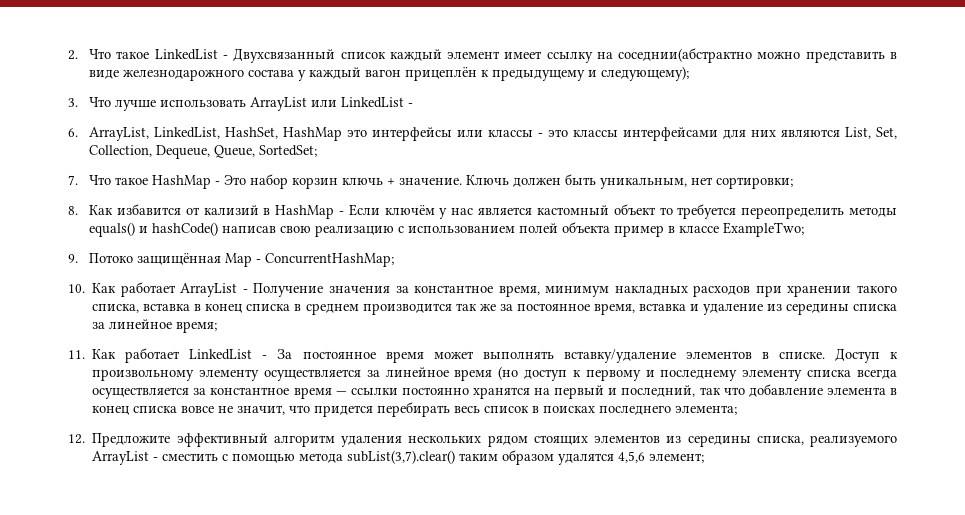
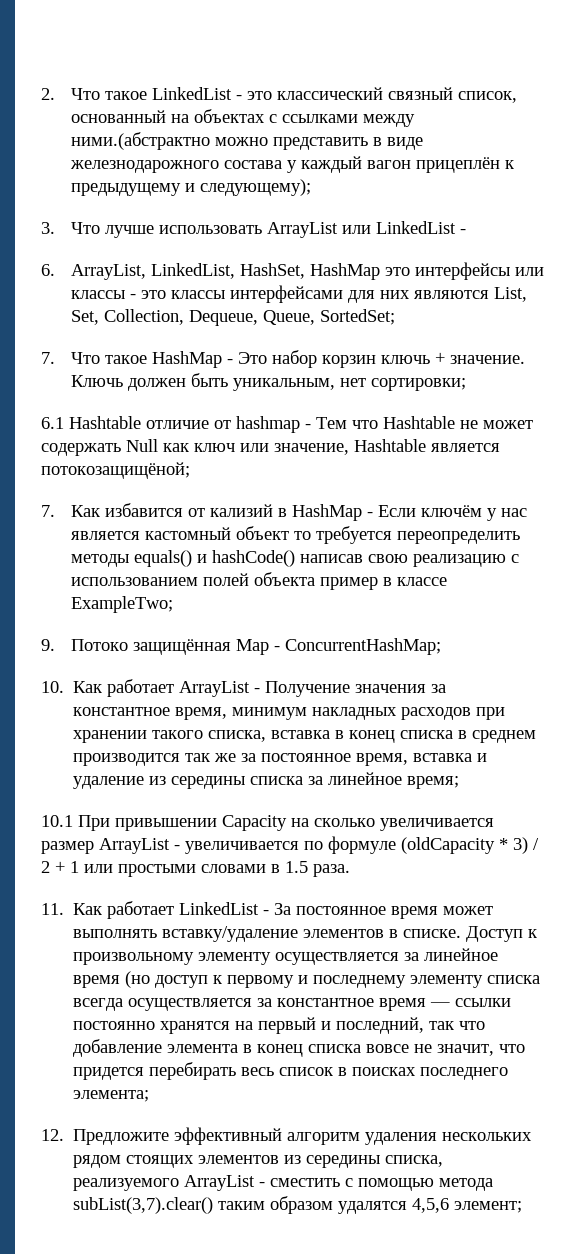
- 2. Что такое LinkedList - Двухсвязанный список каждый элемент имеет ссылку на соседнии(абстрактно можно представить в виде железнодарожного состава у каждый вагон прицеплён к предыдущему и следующему);
+ 2. Что такое LinkedList - это классический связный список, основанный на объектах с ссылками между ними.(абстрактно можно представить в виде железнодарожного состава у каждый вагон прицеплён к предыдущему и следующему);
- 8. Как избавится от кализий в HashMap - Если ключём у нас является кастомный объект то требуется переопределить методы equals() и hashCode() написав свою реализацию с использованием полей объекта пример в классе ExampleTwo;
+ 6.1 Hashtable отличие от hashmap - Тем что Hashtable не может содержать Null как ключ или значение, Hashtable является потокозащищёной;
+ 7. Как избавится от кализий в HashMap - Если ключём у нас является кастомный объект то требуется переопределить методы equals() и hashCode() написав свою реализацию с использованием полей объекта пример в классе ExampleTwo;
+ 10.1 При привышении Capacity на сколько увеличивается размер ArrayList - увеличивается по формуле (oldCapacity * 3) / 2 + 1 или простыми словами в 1.5 раза.

